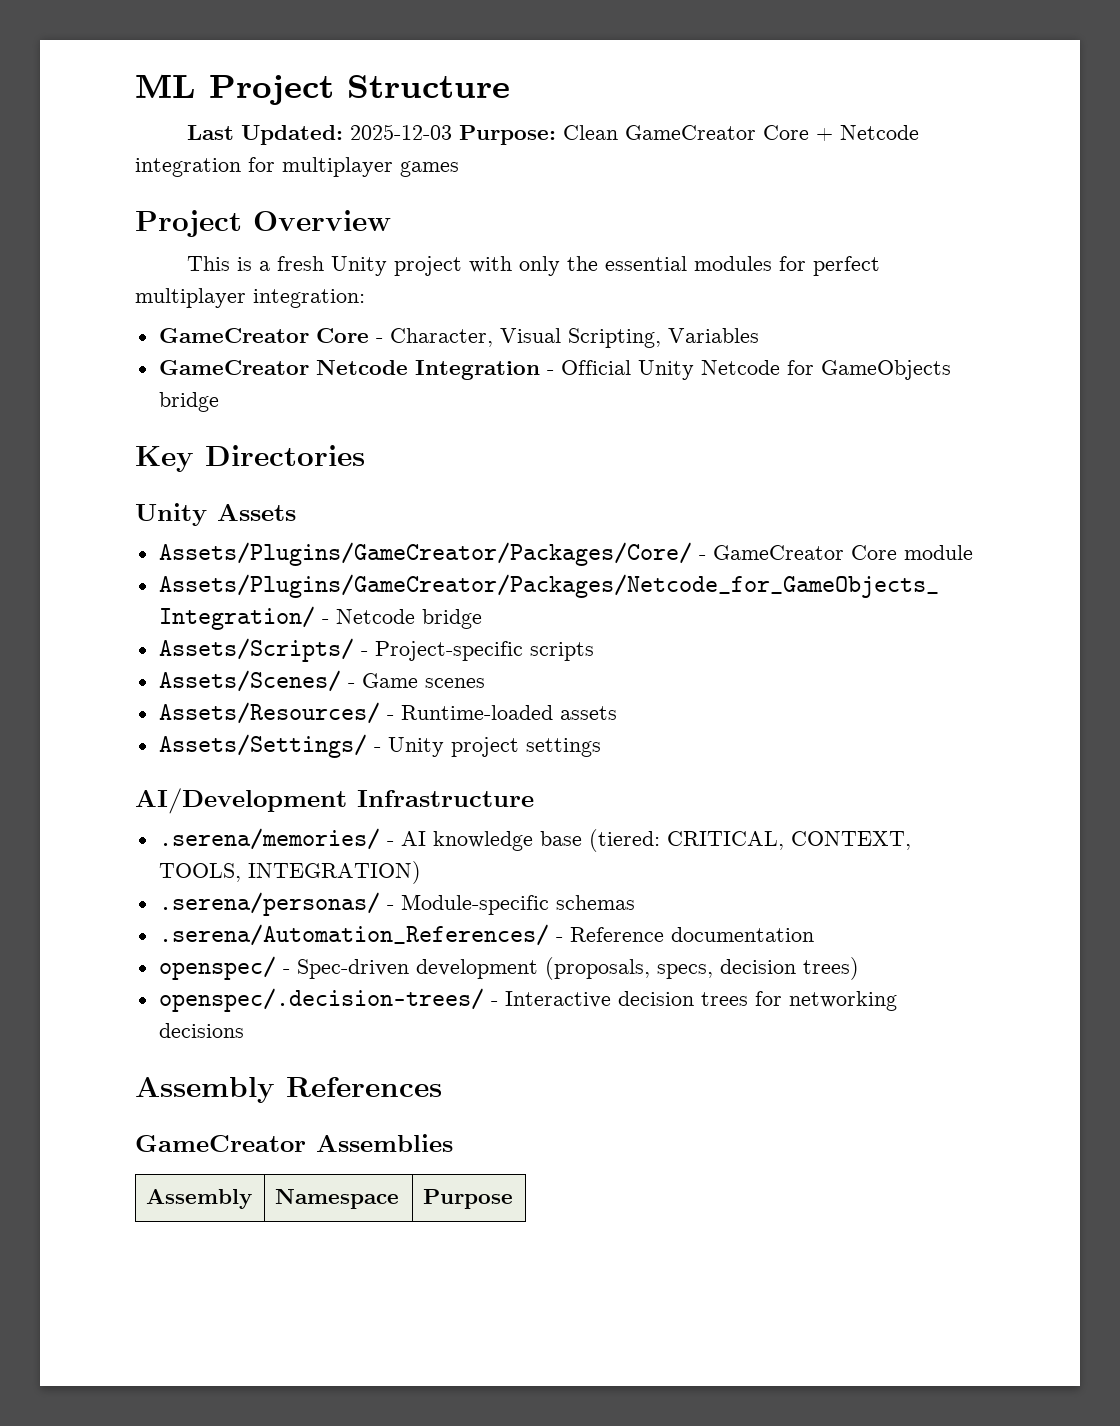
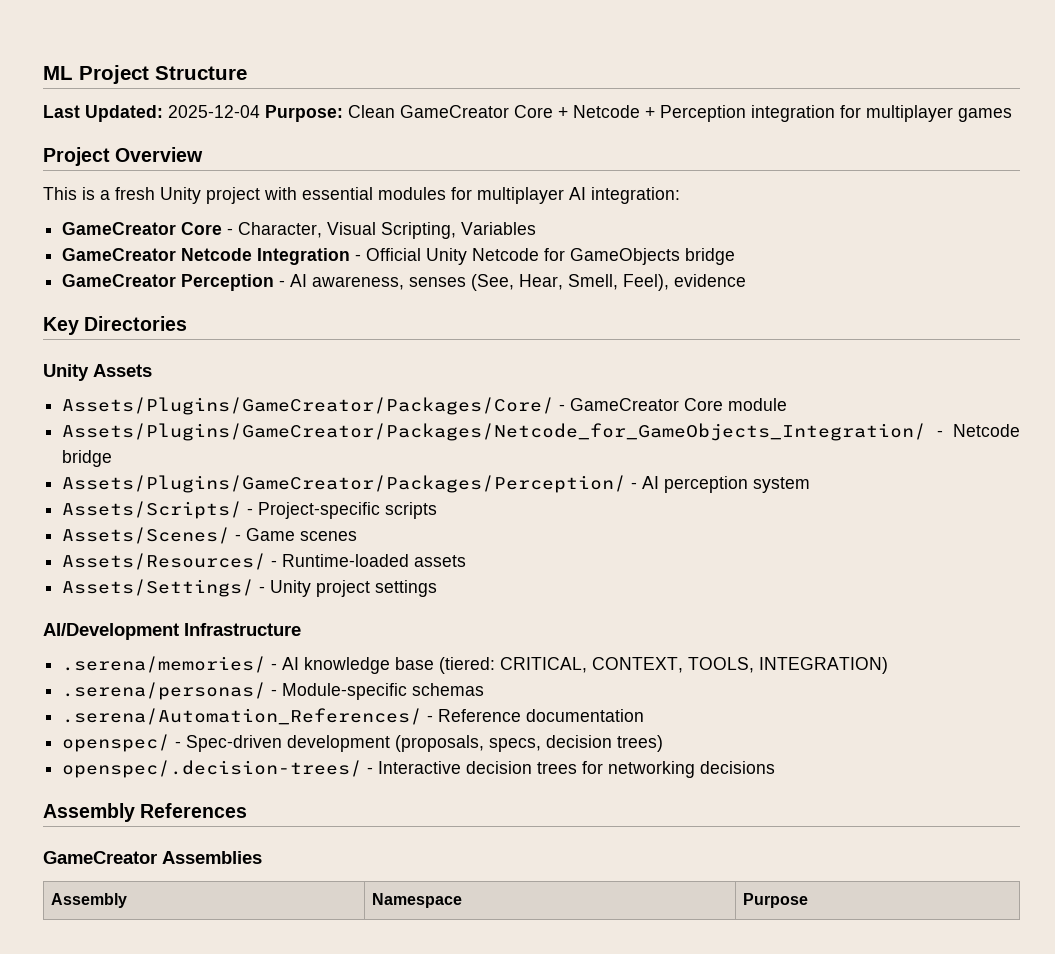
- Last Updated: 2025-12-03 Purpose: Clean GameCreator Core + Netcode integration for multiplayer games
+ Last Updated: 2025-12-04 Purpose: Clean GameCreator Core + Netcode + Perception integration for multiplayer games
- This is a fresh Unity project with only the essential modules for perfect multiplayer integration:
+ This is a fresh Unity project with essential modules for multiplayer AI integration:
+ GameCreator Perception - AI awareness, senses (See, Hear, Smell, Feel), evidence
+ Assets/Plugins/GameCreator/Packages/Perception/ - AI perception system

